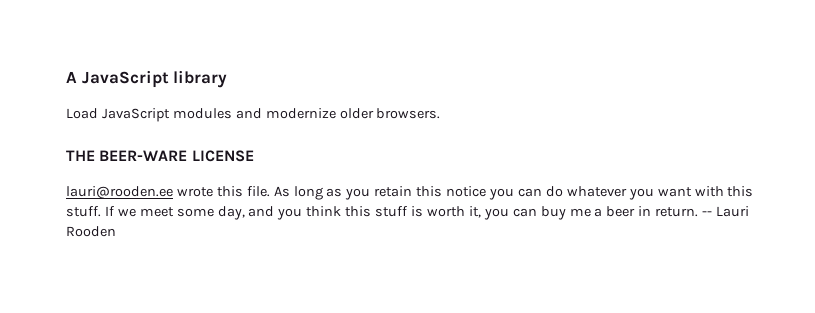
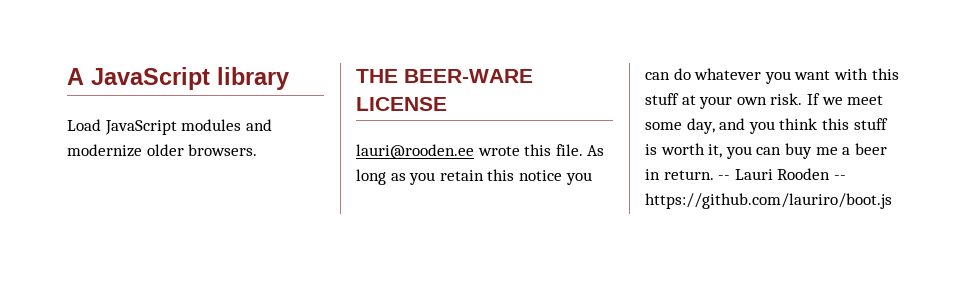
- As long as you retain this notice you can do whatever you want with this stuff.
+ As long as you retain this notice you can do whatever you want with this stuff at your own risk.
- -- Lauri Rooden
+ -- Lauri Rooden -- https://github.com/lauriro/boot.js

